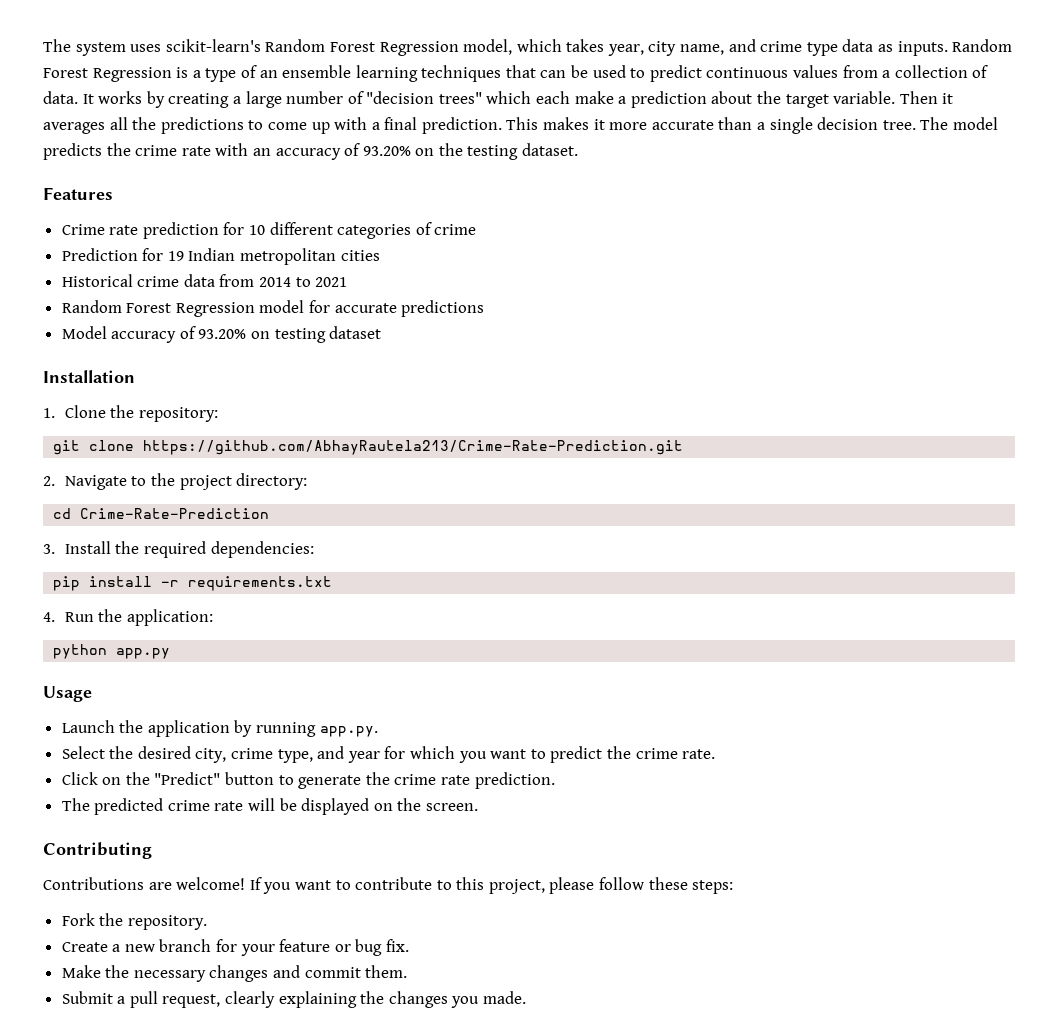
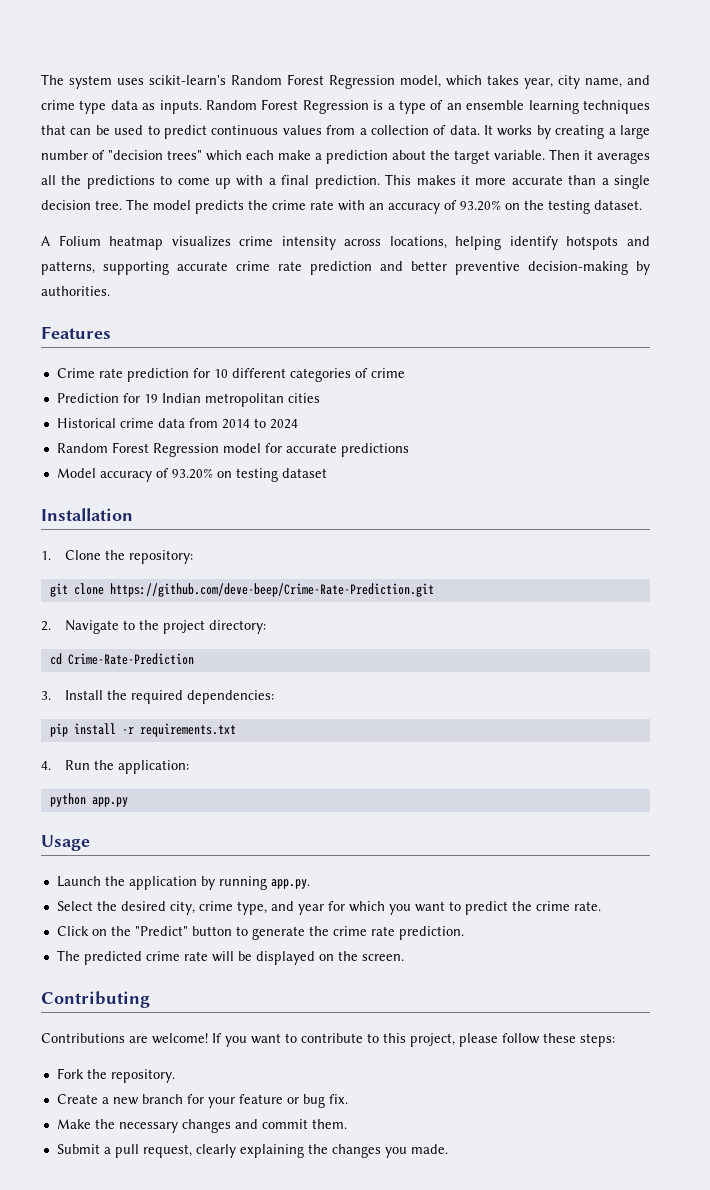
+ A Folium heatmap visualizes crime intensity across locations, helping identify hotspots and patterns, supporting accurate crime rate prediction and better preventive decision-making by authorities.
- Historical crime data from 2014 to 2021
+ Historical crime data from 2014 to 2024
- git clone https://github.com/AbhayRautela213/Crime-Rate-Prediction.git
+ git clone https://github.com/deve-beep/Crime-Rate-Prediction.git

